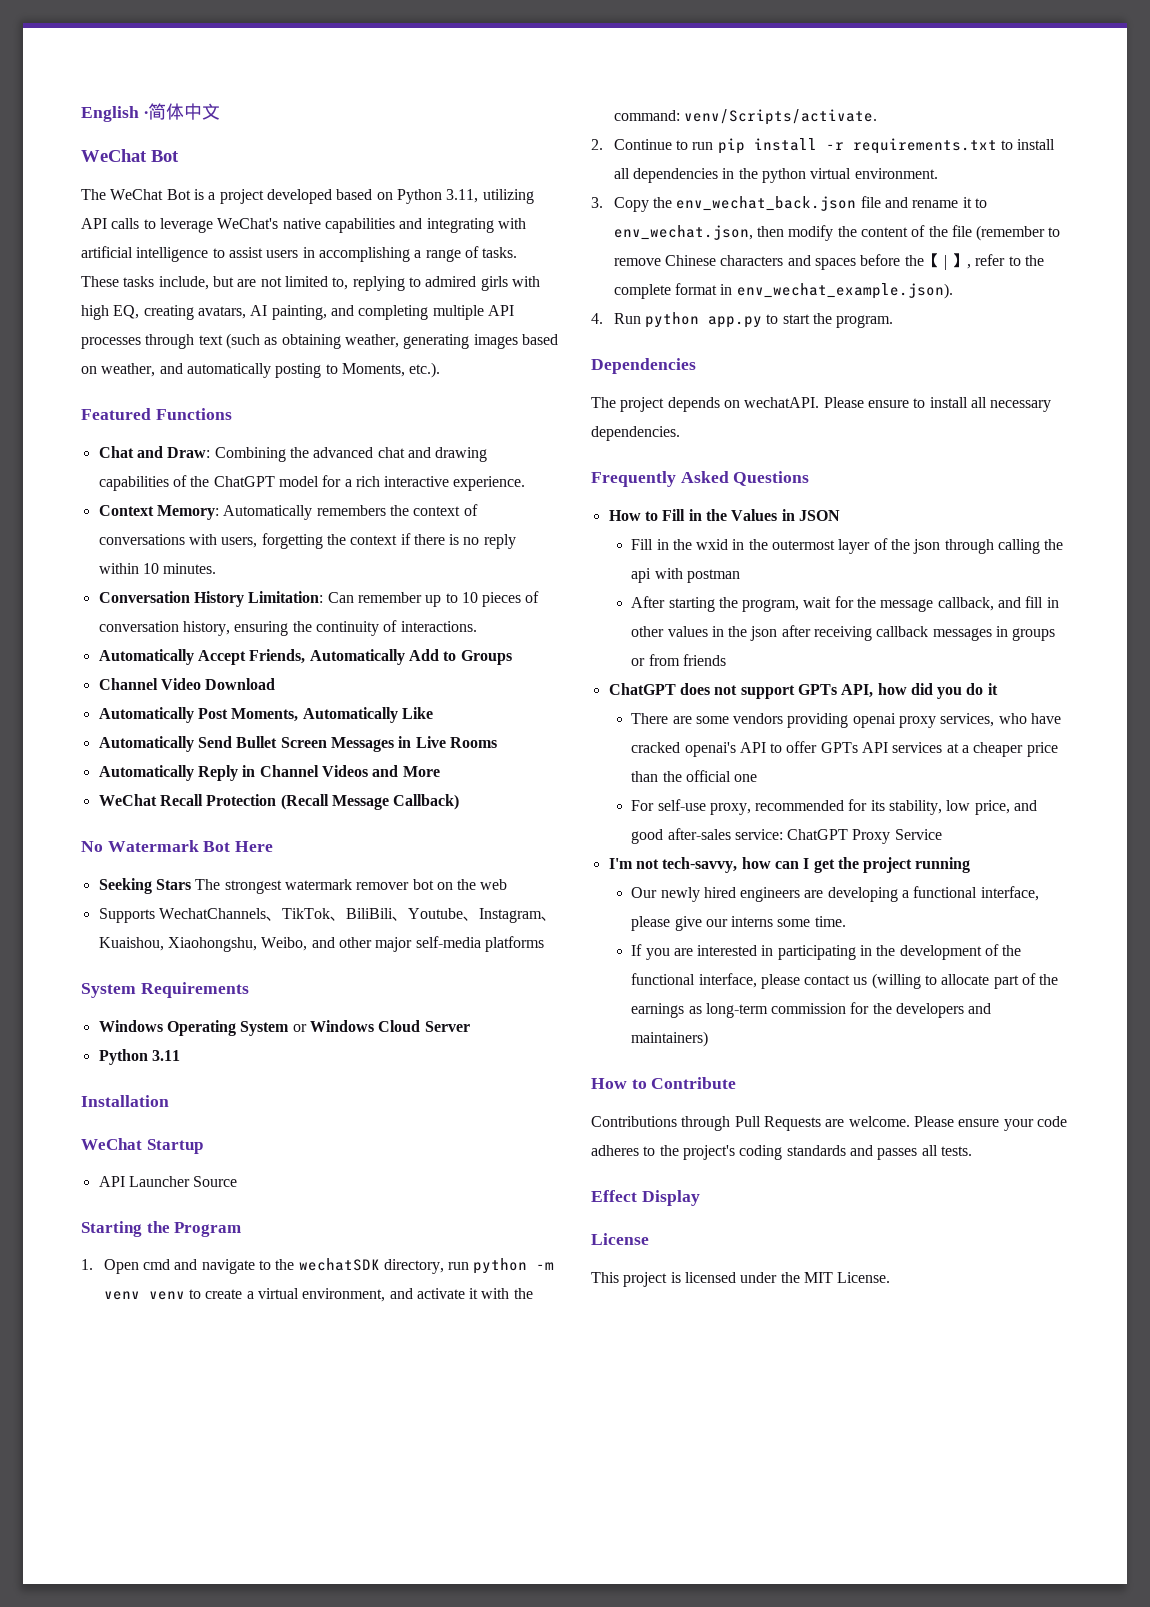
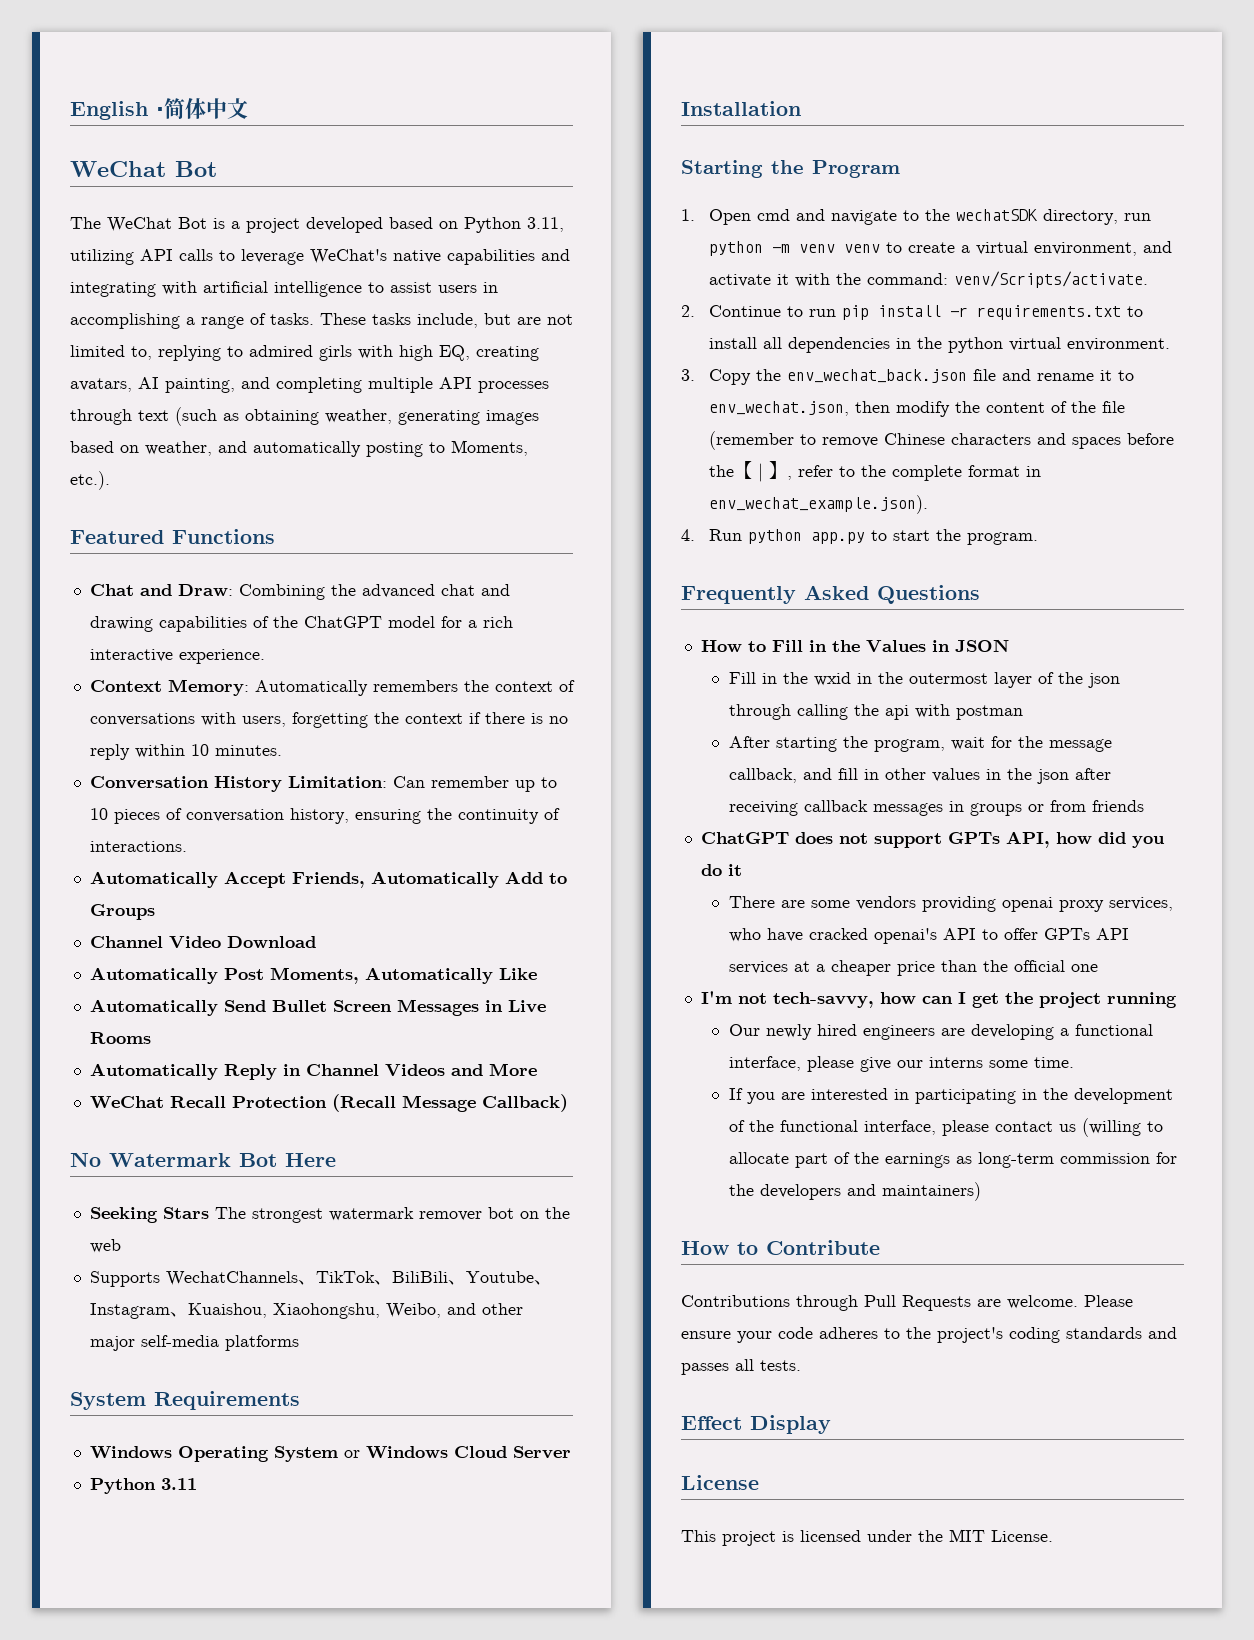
- WeChat Startup
- API Launcher Source
- Dependencies
- The project depends on wechatAPI. Please ensure to install all necessary dependencies.
- For self-use proxy, recommended for its stability, low price, and good after-sales service: ChatGPT Proxy Service

